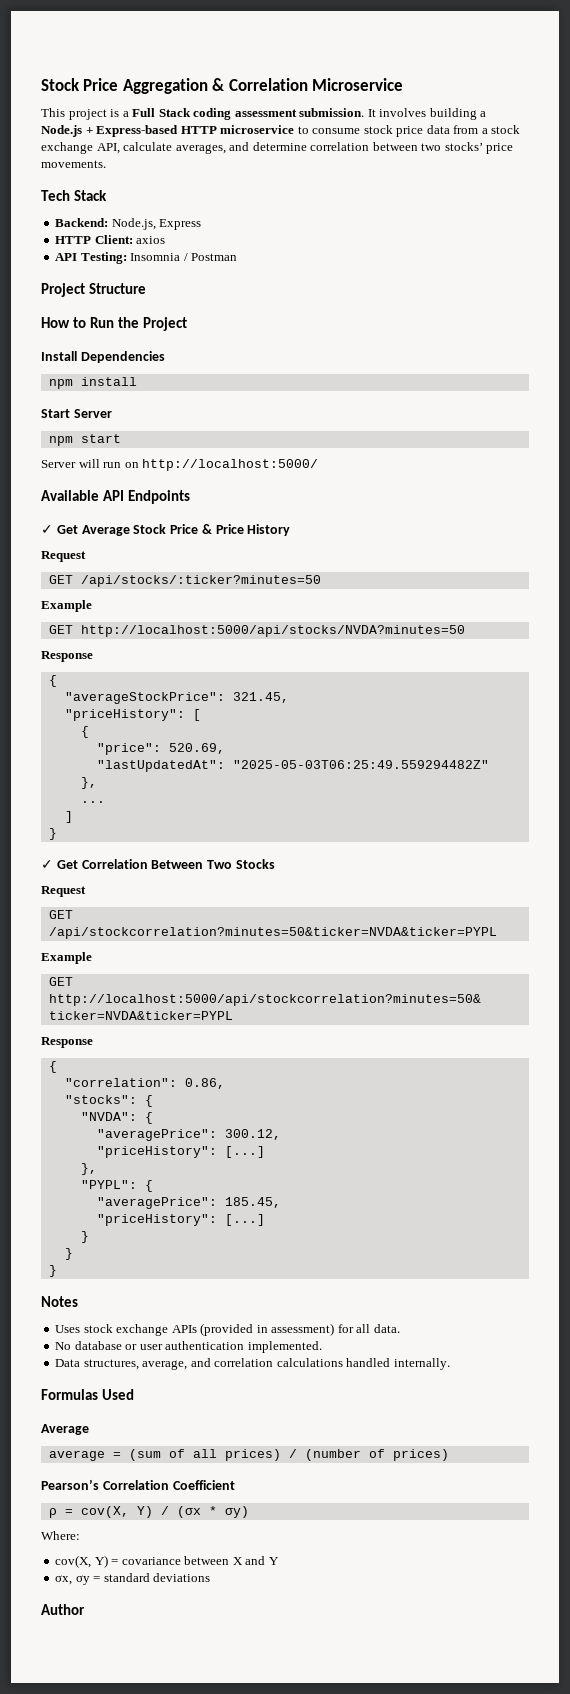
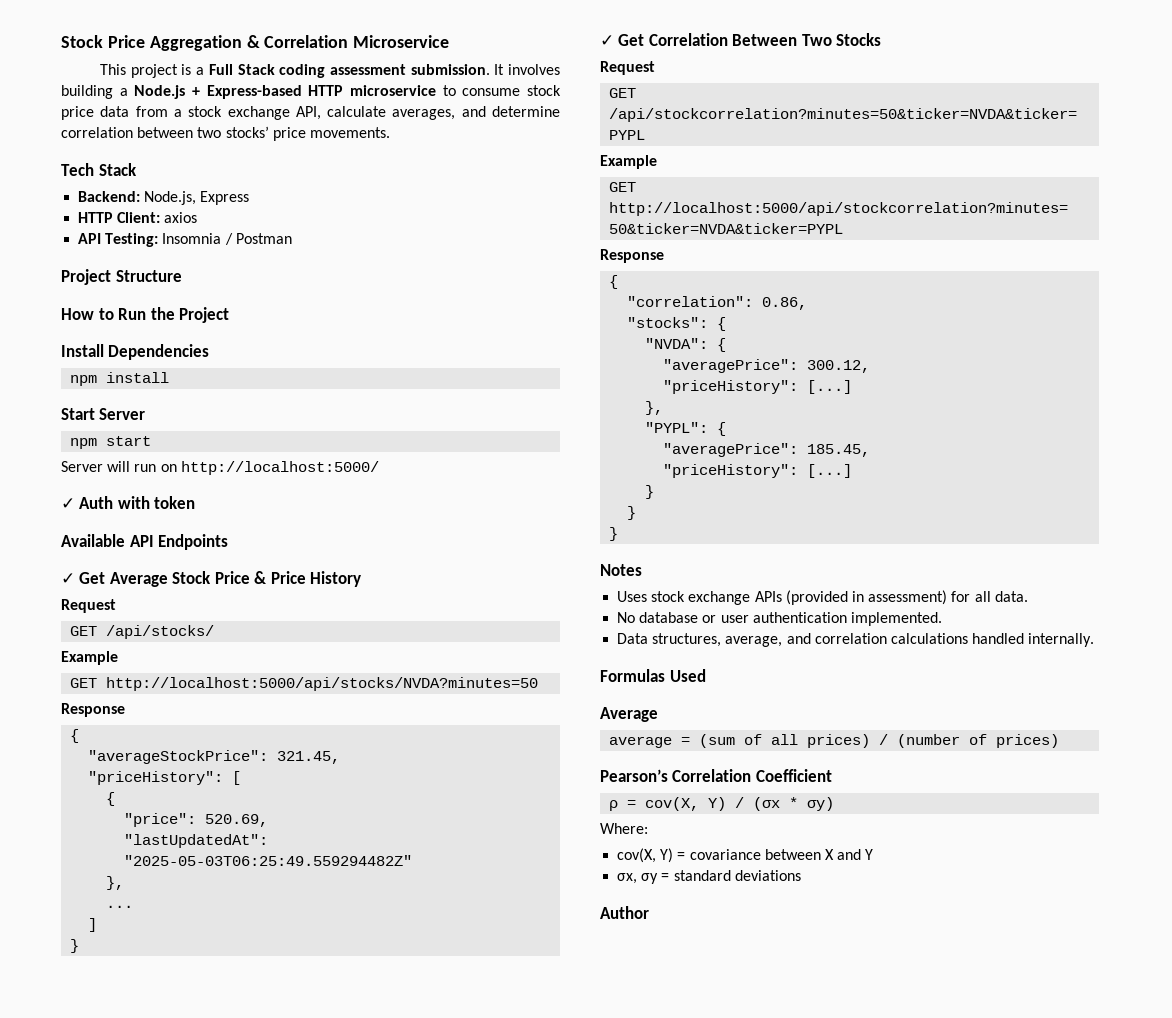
+ ✓ Auth with token
- GET /api/stocks/:ticker?minutes=50
+ GET /api/stocks/

